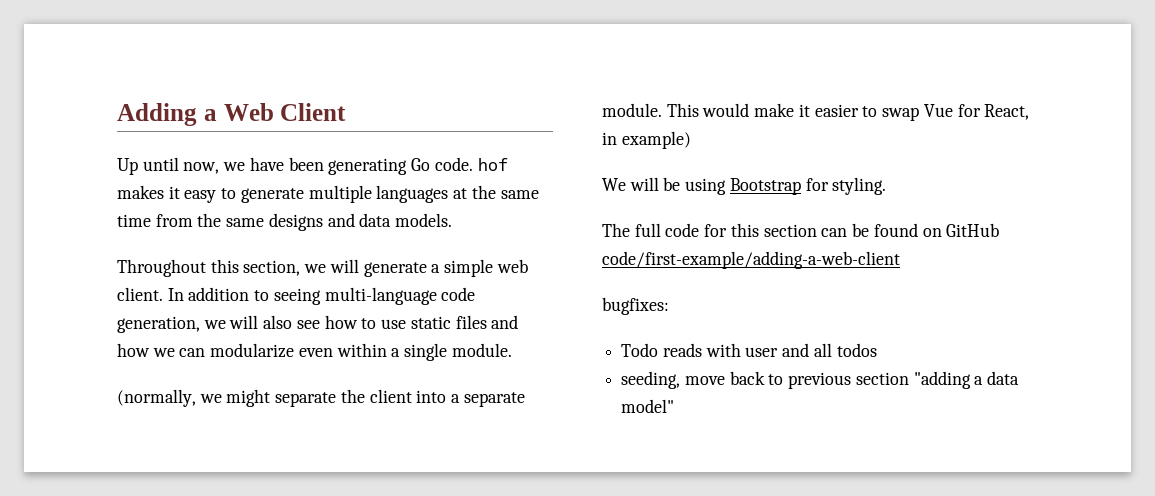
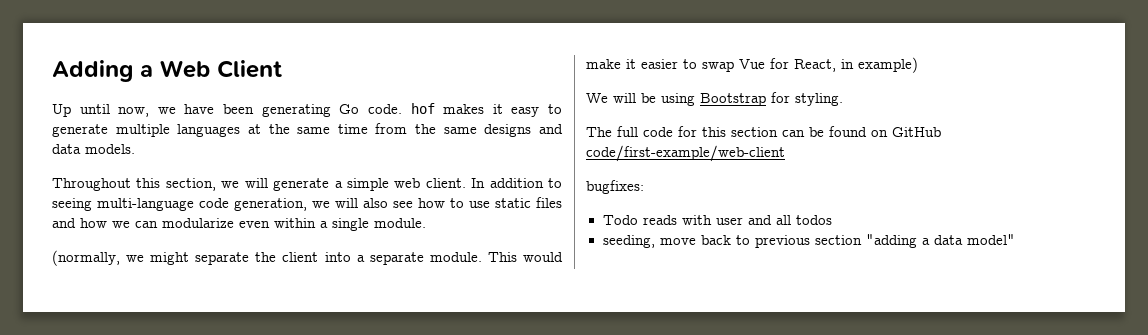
- The full code for this section can be found on GitHub code/first-example/adding-a-web-client
+ The full code for this section can be found on GitHub code/first-example/web-client

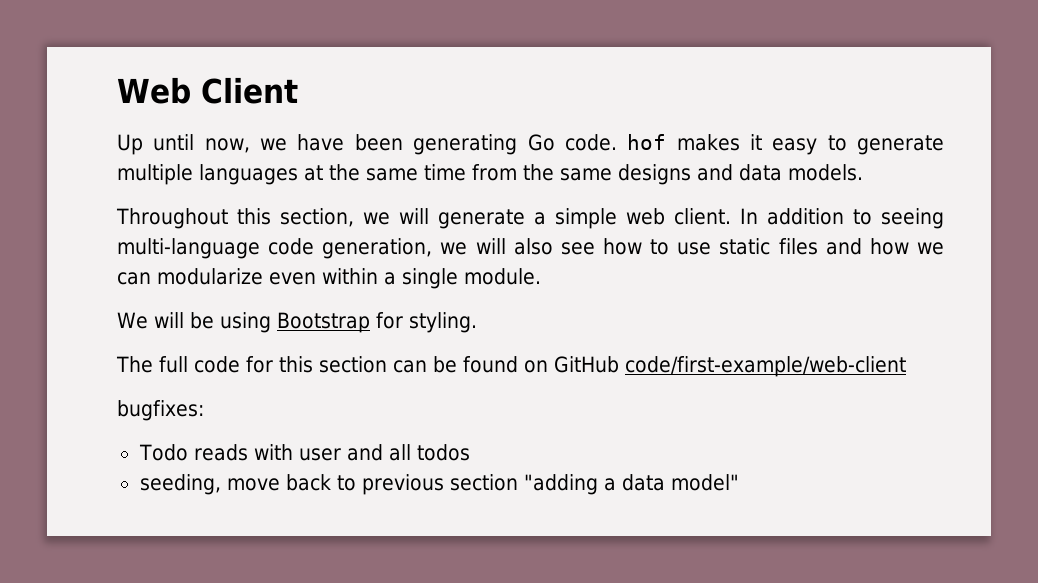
- Adding a Web Client
+ Web Client
- (normally, we might separate the client into a separate module. This would make it easier to swap Vue for React, in example)

